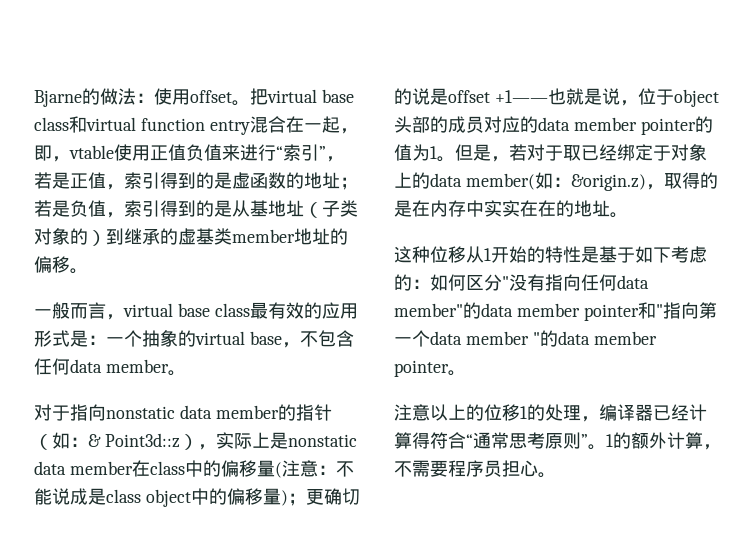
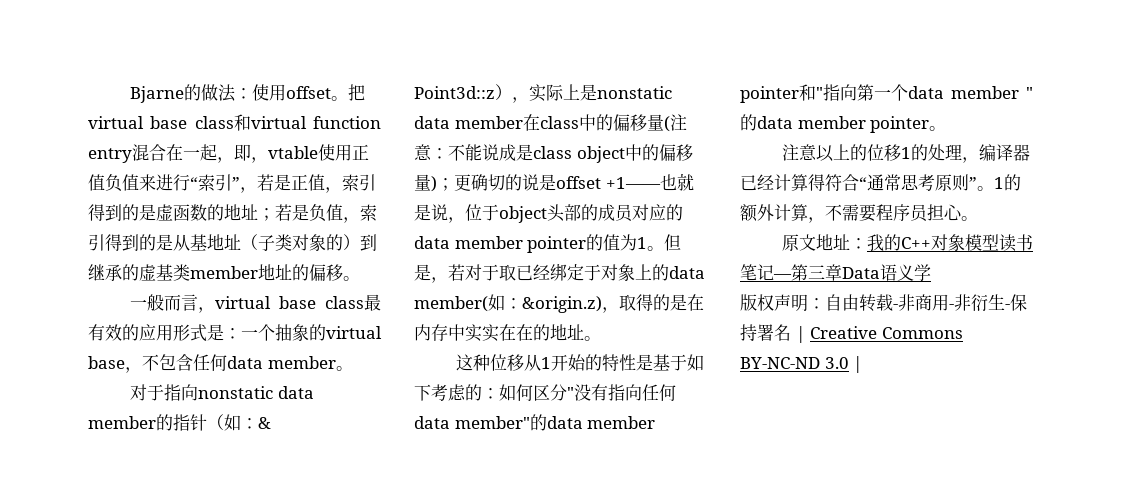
+ 原文地址：我的C++对象模型读书笔记—第三章Data语义学
+ 版权声明：自由转载-非商用-非衍生-保持署名 | Creative Commons BY-NC-ND 3.0 |

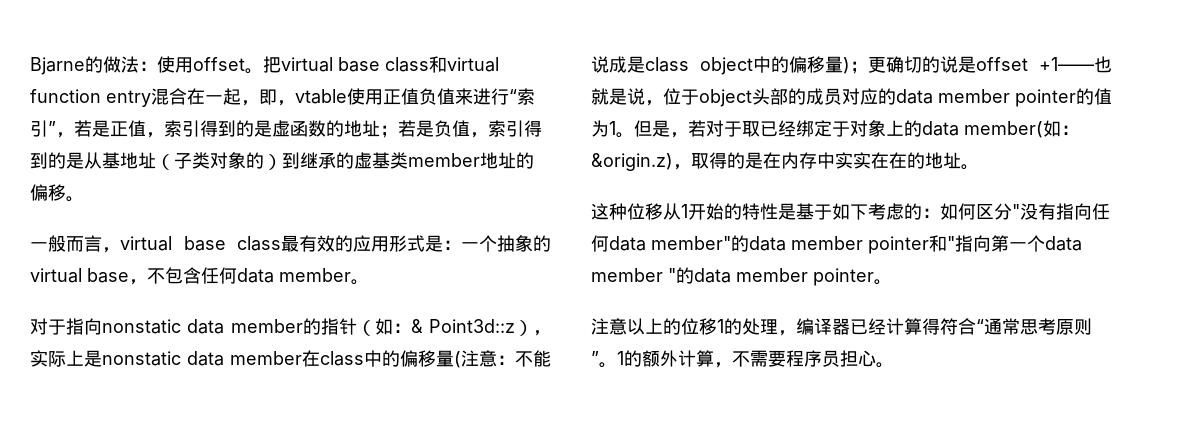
- 原文地址：我的C++对象模型读书笔记—第三章Data语义学
- 版权声明：自由转载-非商用-非衍生-保持署名 | Creative Commons BY-NC-ND 3.0 |

